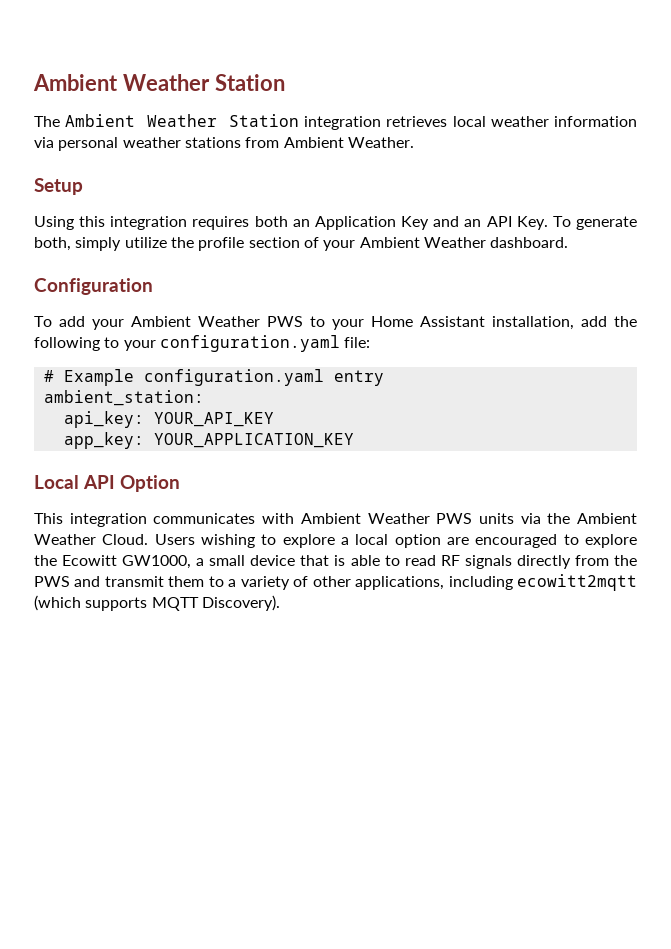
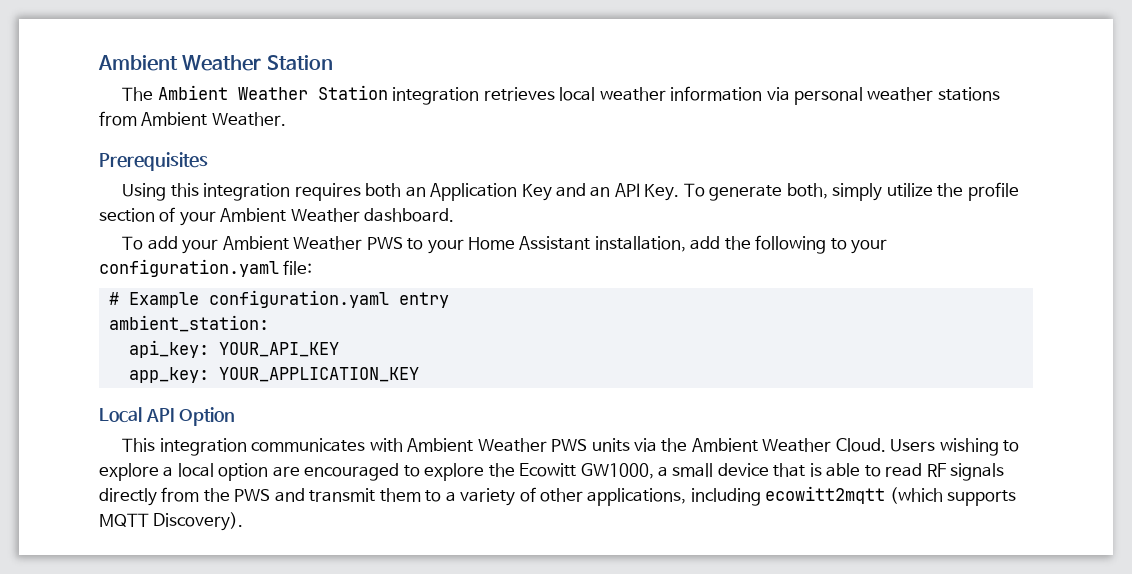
- Setup
+ Prerequisites
- Configuration

